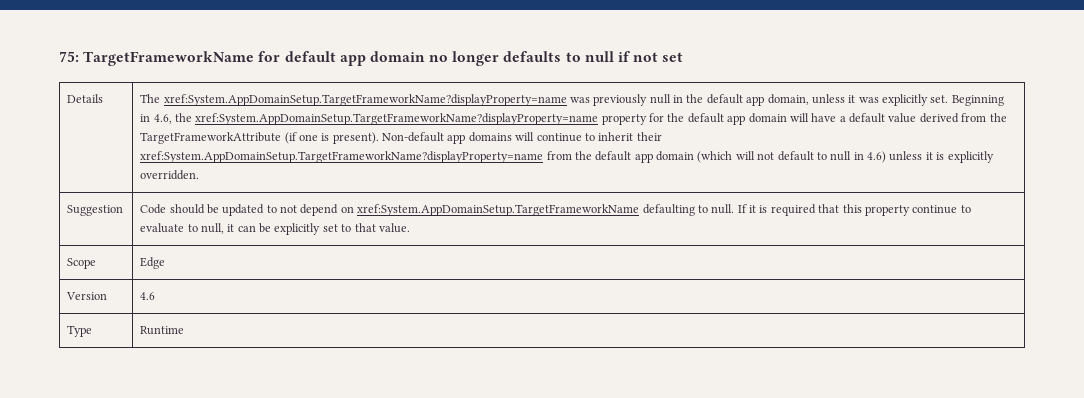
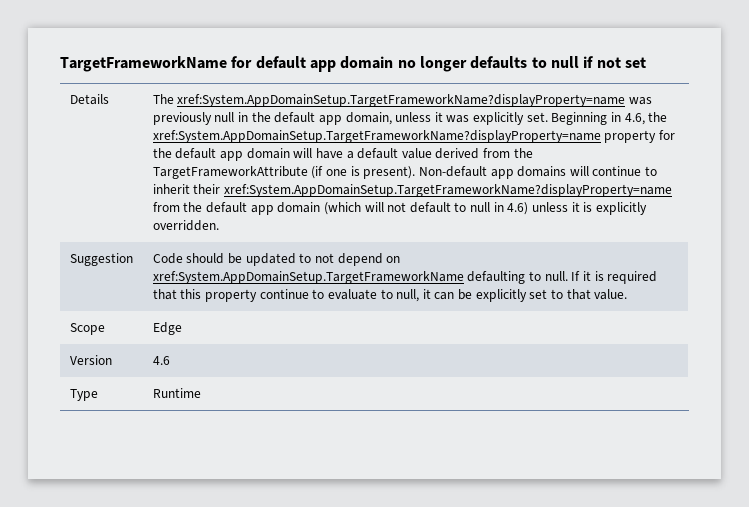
- 75: TargetFrameworkName for default app domain no longer defaults to null if not set
+ TargetFrameworkName for default app domain no longer defaults to null if not set

